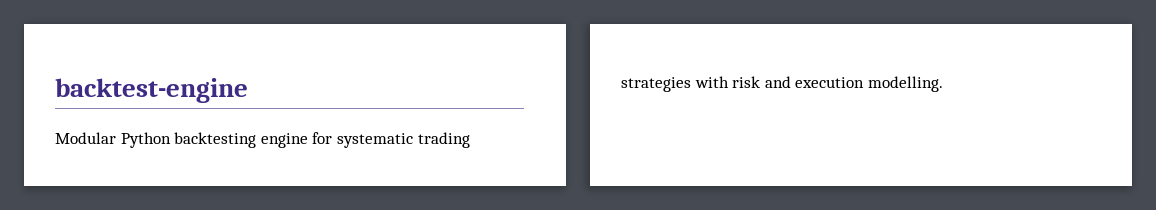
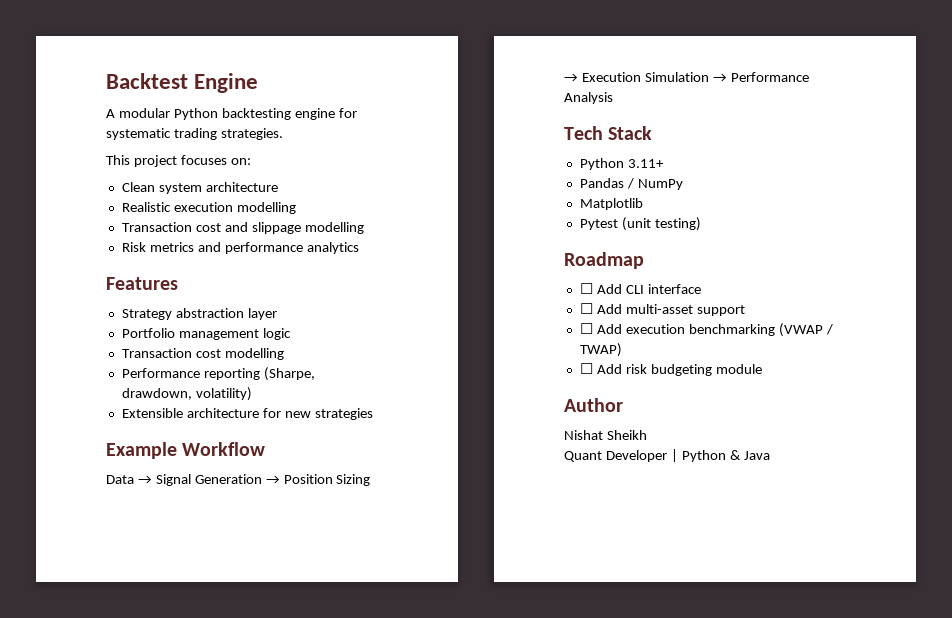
- backtest-engine
- Modular Python backtesting engine for systematic trading strategies with risk and execution modelling.
+ Backtest Engine
+ A modular Python backtesting engine for systematic trading strategies.
+ This project focuses on:
+ Clean system architecture
+ Realistic execution modelling
+ Transaction cost and slippage modelling
+ Risk metrics and performance analytics
+ Features
+ Strategy abstraction layer
+ Portfolio management logic
+ Transaction cost modelling
+ Performance reporting (Sharpe, drawdown, volatility)
+ Extensible architecture for new strategies
+ Example Workflow
+ Data → Signal Generation → Position Sizing → Execution Simulation → Performance Analysis
+ Tech Stack
+ Python 3.11+
+ Pandas / NumPy
+ Matplotlib
+ Pytest (unit testing)
+ Roadmap
+ ☐ Add CLI interface
+ ☐ Add multi-asset support
+ ☐ Add execution benchmarking (VWAP / TWAP)
+ ☐ Add risk budgeting module
+ Author
+ Nishat Sheikh
+ Quant Developer | Python & Java

